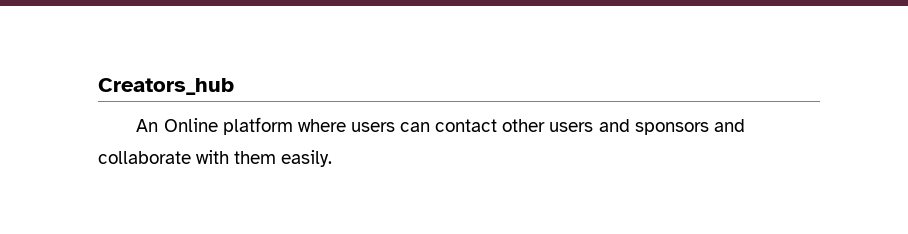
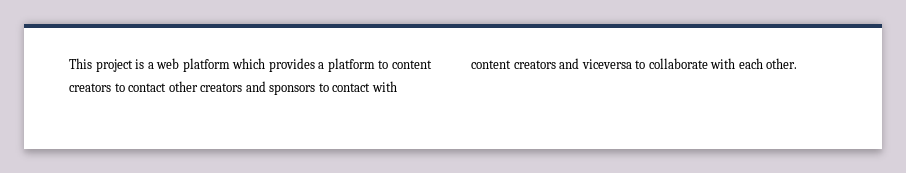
- Creators_hub
- An Online platform where users can contact other users and sponsors and collaborate with them easily.
+ This project is a web platform which provides a platform to content creators to contact other creators and sponsors to contact with content creators and viceversa to collaborate with each other.

